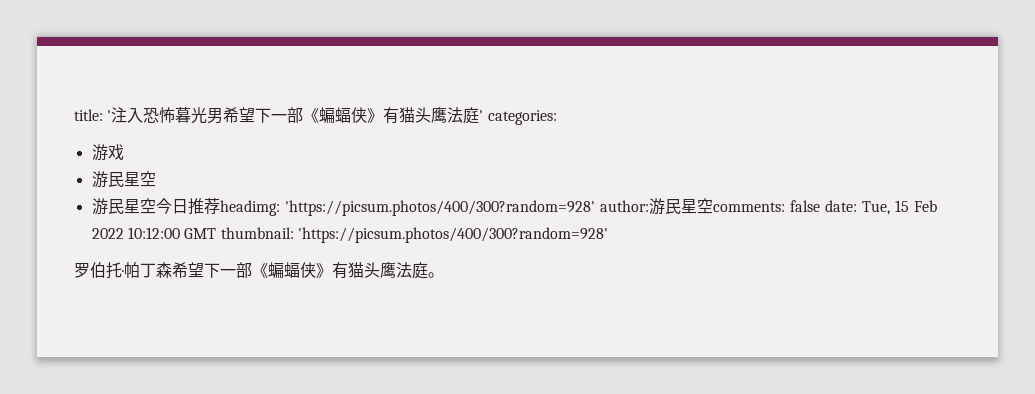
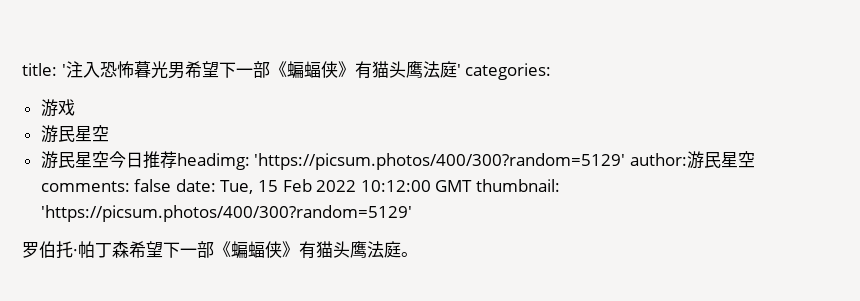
- 游民星空今日推荐headimg: 'https://picsum.photos/400/300?random=928' author:游民星空comments: false date: Tue, 15 Feb 2022 10:12:00 GMT thumbnail: 'https://picsum.photos/400/300?random=928'
+ 游民星空今日推荐headimg: 'https://picsum.photos/400/300?random=5129' author:游民星空comments: false date: Tue, 15 Feb 2022 10:12:00 GMT thumbnail: 'https://picsum.photos/400/300?random=5129'

